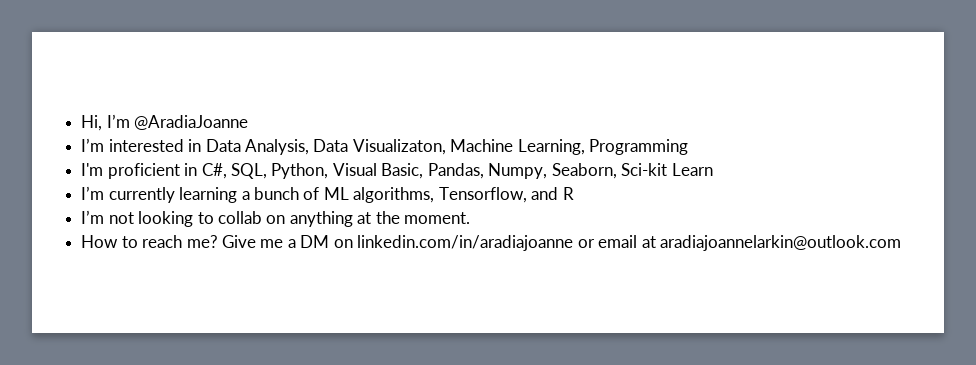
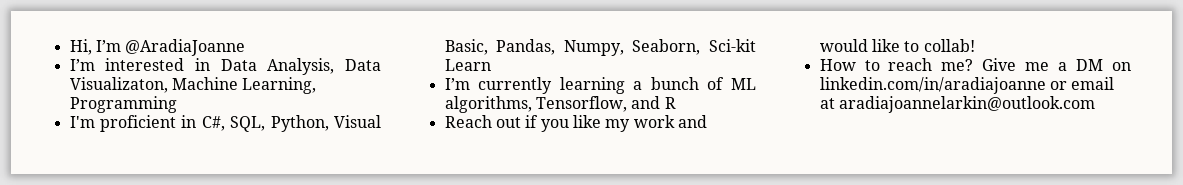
- I’m not looking to collab on anything at the moment.
+ Reach out if you like my work and would like to collab!

